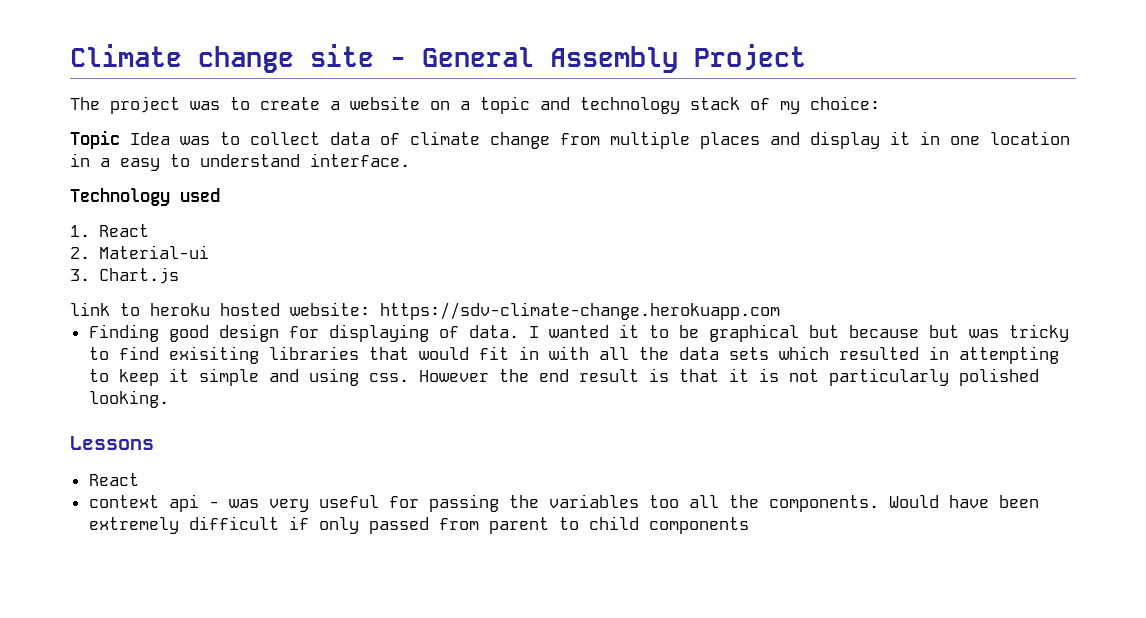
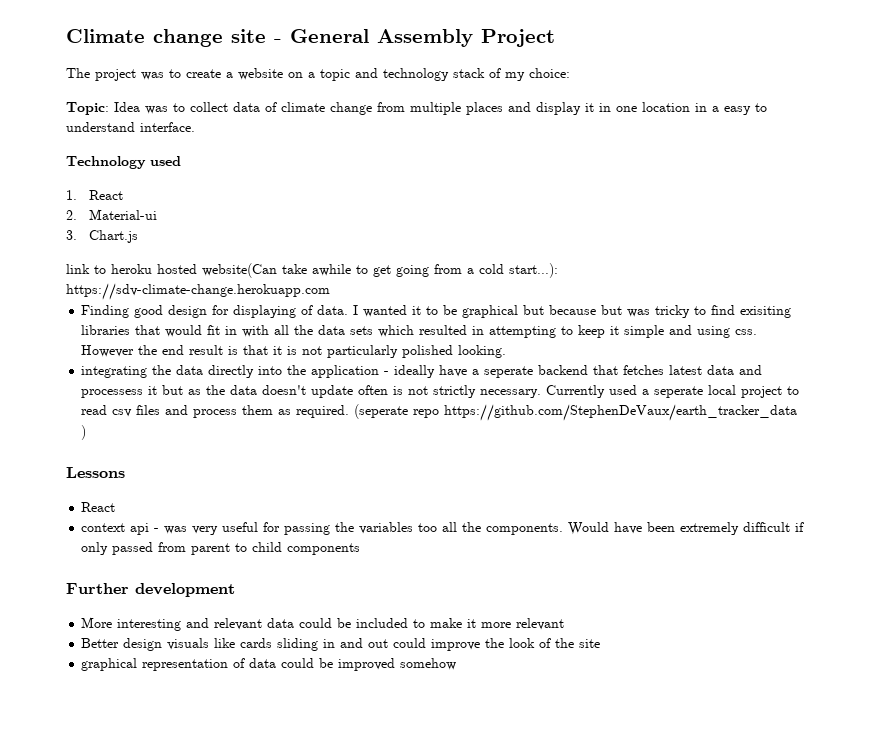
- Topic Idea was to collect data of climate change from multiple places and display it in one location in a easy to understand interface.
+ Topic: Idea was to collect data of climate change from multiple places and display it in one location in a easy to understand interface.
- link to heroku hosted website: https://sdv-climate-change.herokuapp.com
+ link to heroku hosted website(Can take awhile to get going from a cold start...): https://sdv-climate-change.herokuapp.com
+ integrating the data directly into the application - ideally have a seperate backend that fetches latest data and processess it but as the data doesn't update often is not strictly necessary. Currently used a seperate local project to read csv files and process them as required. (seperate repo https://github.com/StephenDeVaux/earth_tracker_data )
+ Further development
+ More interesting and relevant data could be included to make it more relevant
+ Better design visuals like cards sliding in and out could improve the look of the site
+ graphical representation of data could be improved somehow

